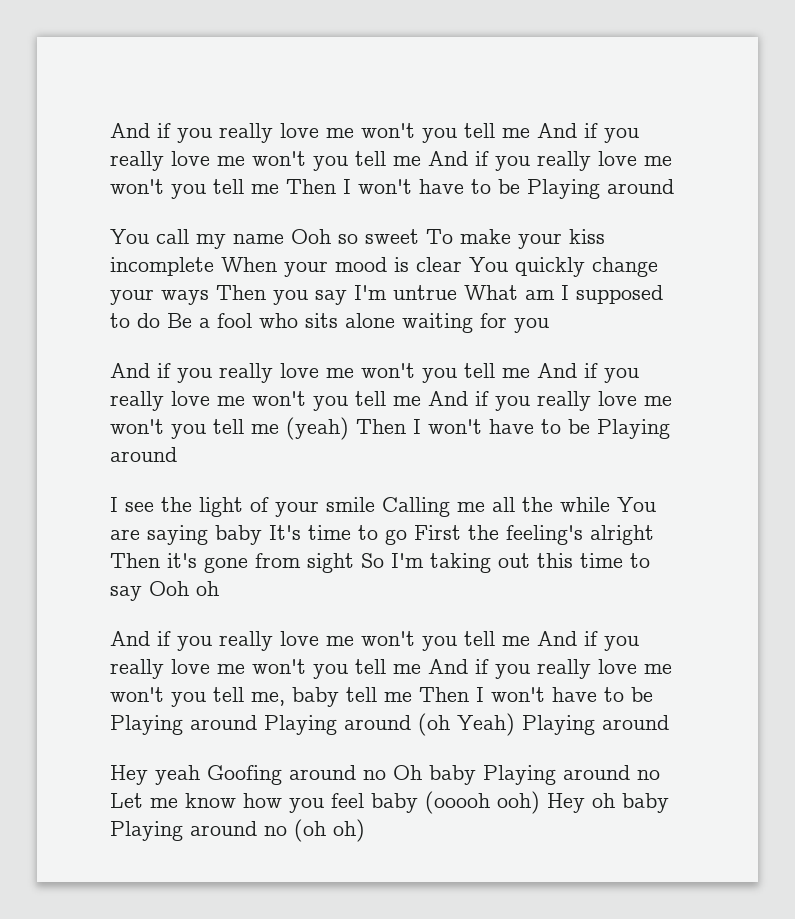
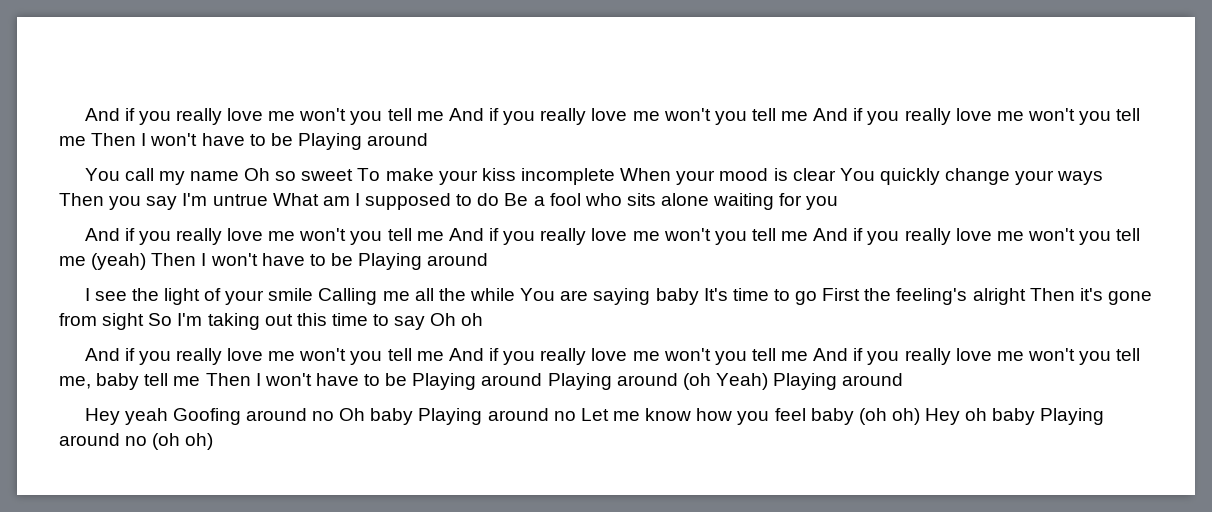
- You call my name Ooh so sweet To make your kiss incomplete When your mood is clear You quickly change your ways Then you say I'm untrue What am I supposed to do Be a fool who sits alone waiting for you
+ You call my name Oh so sweet To make your kiss incomplete When your mood is clear You quickly change your ways Then you say I'm untrue What am I supposed to do Be a fool who sits alone waiting for you
- I see the light of your smile Calling me all the while You are saying baby It's time to go First the feeling's alright Then it's gone from sight So I'm taking out this time to say Ooh oh
+ I see the light of your smile Calling me all the while You are saying baby It's time to go First the feeling's alright Then it's gone from sight So I'm taking out this time to say Oh oh
- Hey yeah Goofing around no Oh baby Playing around no Let me know how you feel baby (ooooh ooh) Hey oh baby Playing around no (oh oh)
+ Hey yeah Goofing around no Oh baby Playing around no Let me know how you feel baby (oh oh) Hey oh baby Playing around no (oh oh)

